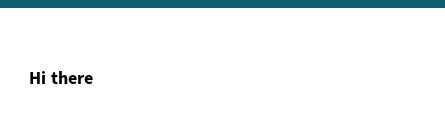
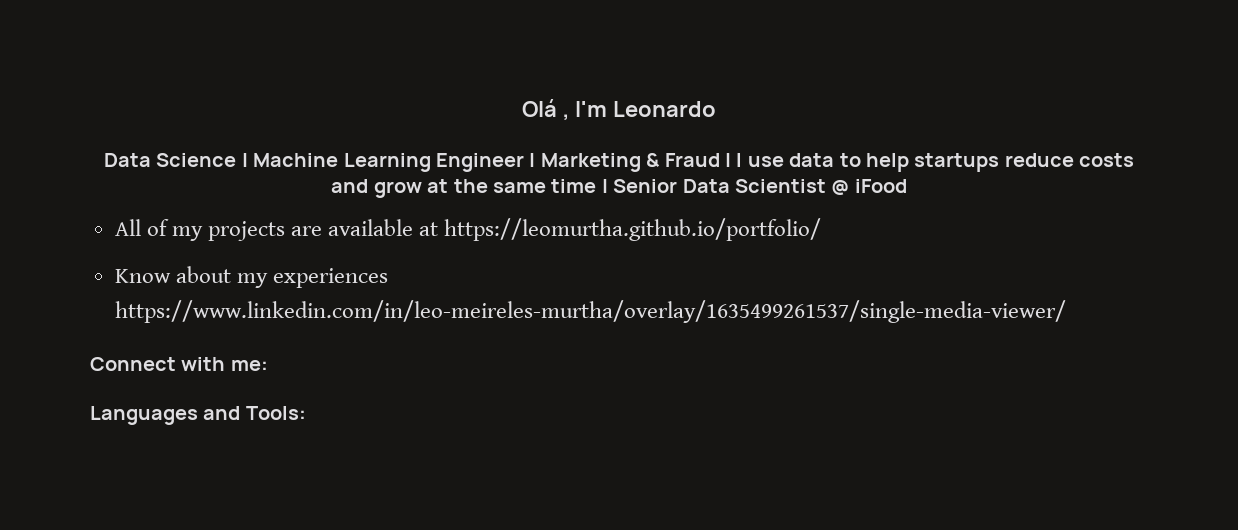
- Hi there
+ Olá , I'm Leonardo
+ Data Science | Machine Learning Engineer | Marketing & Fraud | I use data to help startups reduce costs and grow at the same time | Senior Data Scientist @ iFood
+ All of my projects are available at https://leomurtha.github.io/portfolio/
+ Know about my experiences https://www.linkedin.com/in/leo-meireles-murtha/overlay/1635499261537/single-media-viewer/
+ Connect with me:
+ Languages and Tools:

